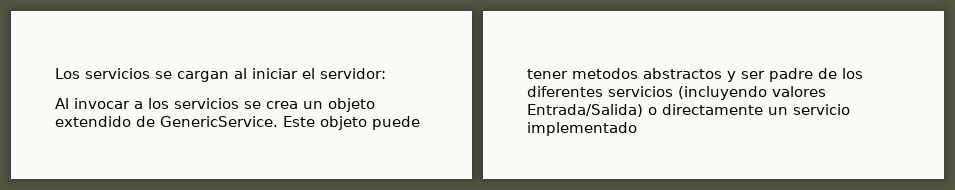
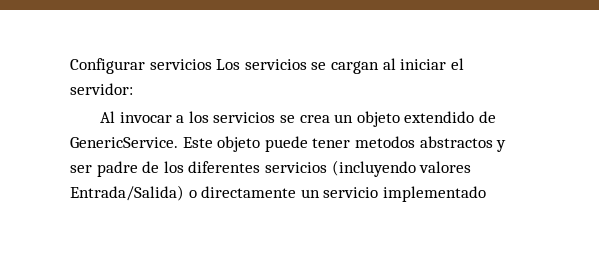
- Los servicios se cargan al iniciar el servidor:
+ Configurar servicios Los servicios se cargan al iniciar el servidor:

